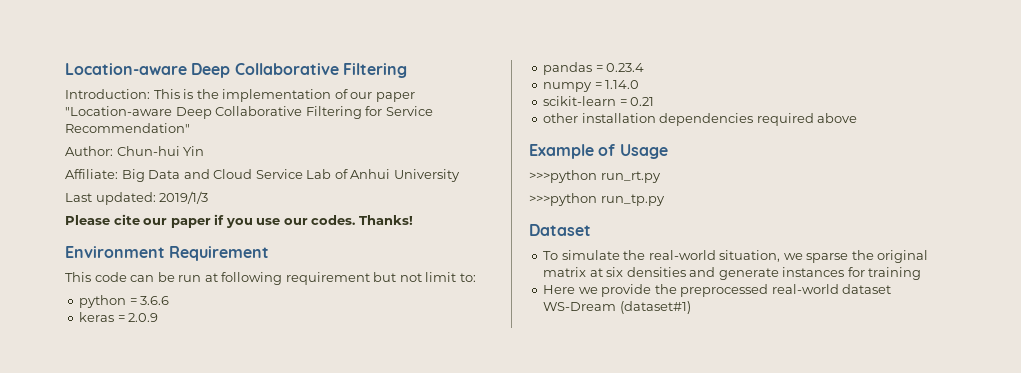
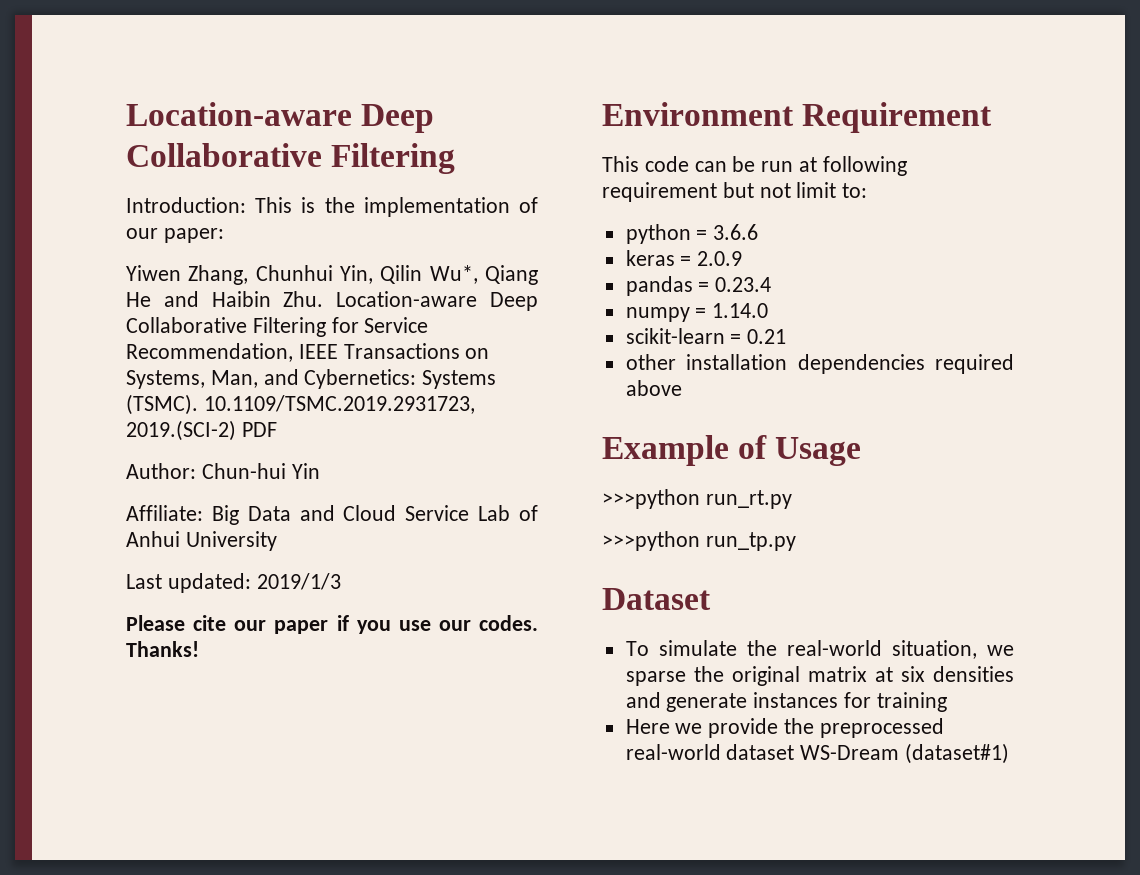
- Introduction: This is the implementation of our paper "Location-aware Deep Collaborative Filtering for Service Recommendation"
+ Introduction: This is the implementation of our paper:
+ Yiwen Zhang, Chunhui Yin, Qilin Wu*, Qiang He and Haibin Zhu. Location-aware Deep Collaborative Filtering for Service Recommendation, IEEE Transactions on Systems, Man, and Cybernetics: Systems (TSMC). 10.1109/TSMC.2019.2931723, 2019.(SCI-2) PDF

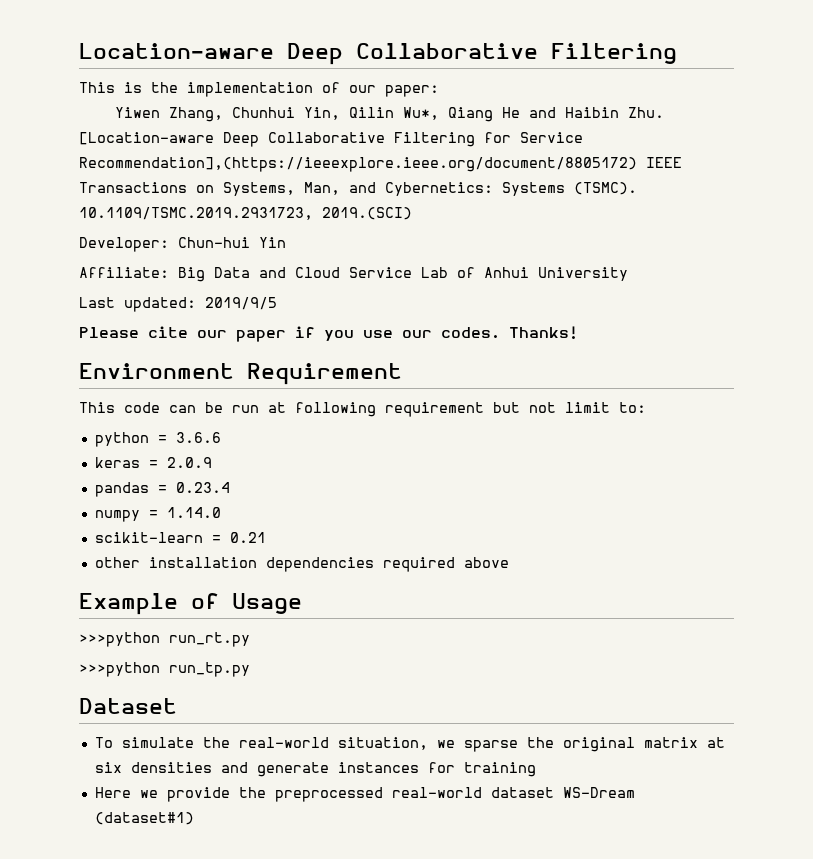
- Introduction: This is the implementation of our paper:
+ This is the implementation of our paper:
- Yiwen Zhang, Chunhui Yin, Qilin Wu*, Qiang He and Haibin Zhu. Location-aware Deep Collaborative Filtering for Service Recommendation, IEEE Transactions on Systems, Man, and Cybernetics: Systems (TSMC).
+ Yiwen Zhang, Chunhui Yin, Qilin Wu*, Qiang He and Haibin Zhu. [Location-aware Deep Collaborative Filtering for Service Recommendation],(https://ieeexplore.ieee.org/document/8805172) IEEE Transactions on Systems, Man, and Cybernetics: Systems (TSMC).
- 10.1109/TSMC.2019.2931723, 2019.(SCI-2) PDF
- Author: Chun-hui Yin
+ 10.1109/TSMC.2019.2931723, 2019.(SCI)
+ Developer: Chun-hui Yin
- Last updated: 2019/1/3
+ Last updated: 2019/9/5

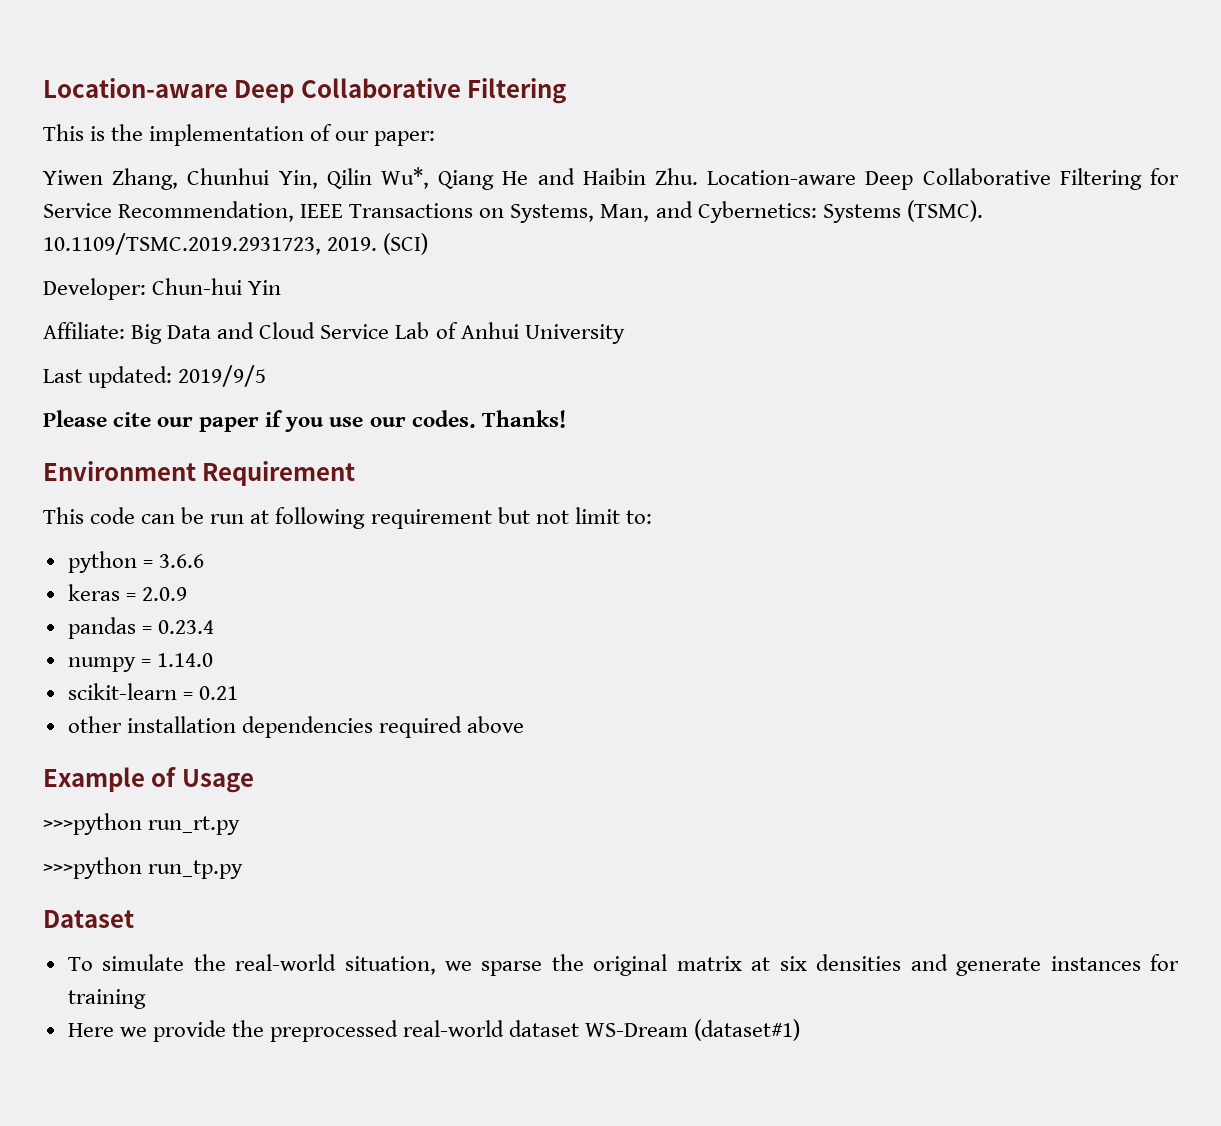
- Yiwen Zhang, Chunhui Yin, Qilin Wu*, Qiang He and Haibin Zhu. [Location-aware Deep Collaborative Filtering for Service Recommendation],(https://ieeexplore.ieee.org/document/8805172) IEEE Transactions on Systems, Man, and Cybernetics: Systems (TSMC).
+ Yiwen Zhang, Chunhui Yin, Qilin Wu*, Qiang He and Haibin Zhu. Location-aware Deep Collaborative Filtering for Service Recommendation, IEEE Transactions on Systems, Man, and Cybernetics: Systems (TSMC).
- 10.1109/TSMC.2019.2931723, 2019.(SCI)
+ 10.1109/TSMC.2019.2931723, 2019. (SCI)

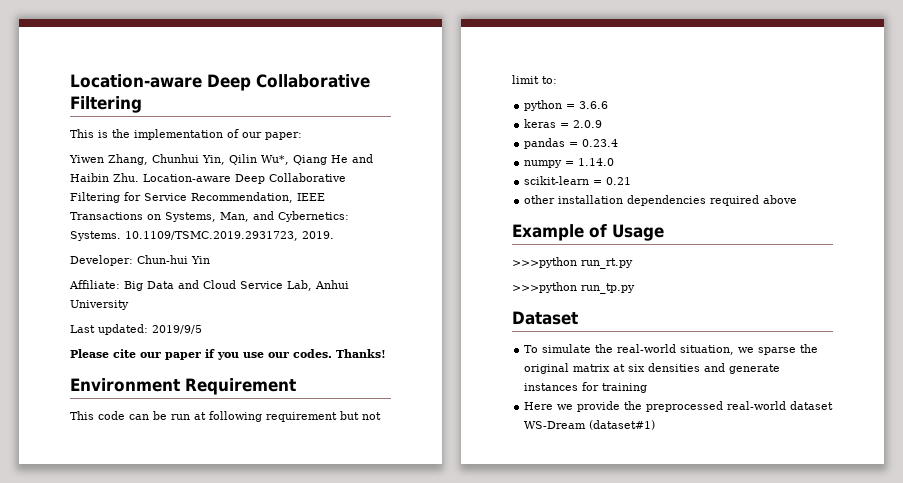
- Yiwen Zhang, Chunhui Yin, Qilin Wu*, Qiang He and Haibin Zhu. Location-aware Deep Collaborative Filtering for Service Recommendation, IEEE Transactions on Systems, Man, and Cybernetics: Systems (TSMC).
+ Yiwen Zhang, Chunhui Yin, Qilin Wu*, Qiang He and Haibin Zhu. Location-aware Deep Collaborative Filtering for Service Recommendation, IEEE Transactions on Systems, Man, and Cybernetics: Systems.
- (SCI)
- Affiliate: Big Data and Cloud Service Lab of Anhui University
+ Affiliate: Big Data and Cloud Service Lab, Anhui University

